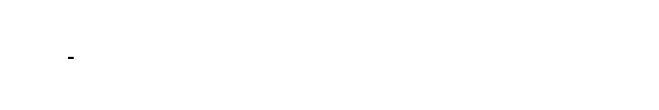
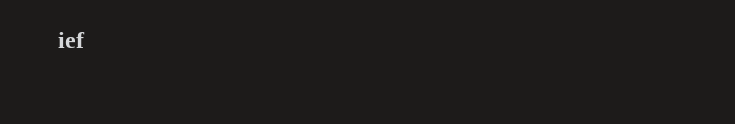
- -
+ ief

